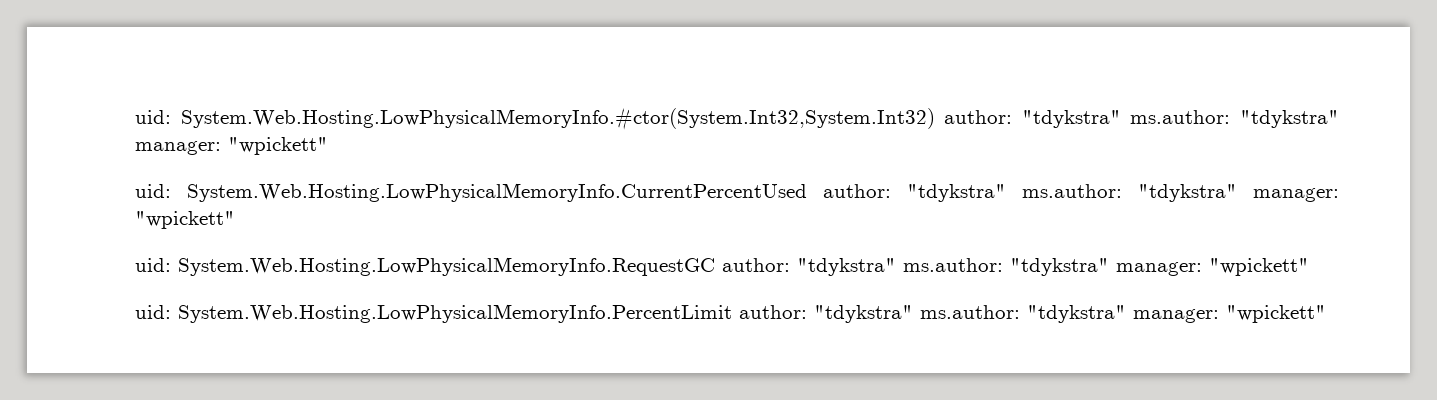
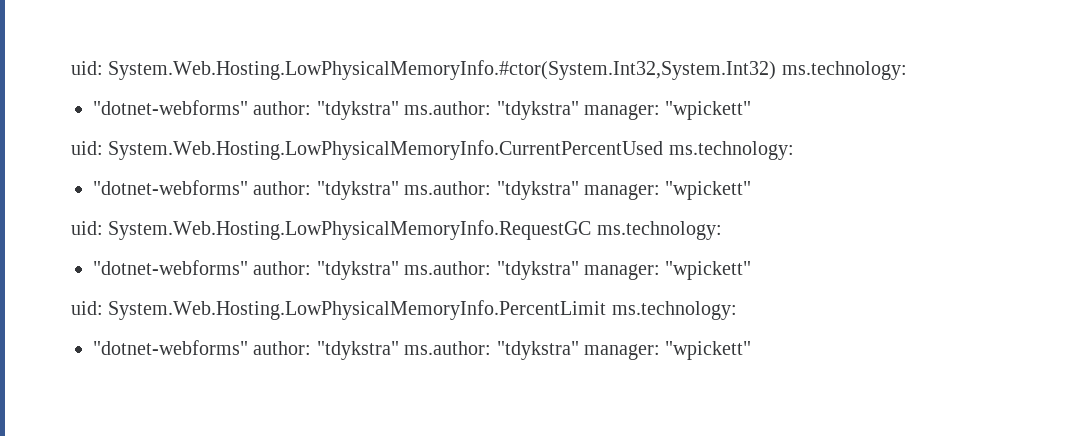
- uid: System.Web.Hosting.LowPhysicalMemoryInfo.#ctor(System.Int32,System.Int32) author: "tdykstra" ms.author: "tdykstra" manager: "wpickett"
+ uid: System.Web.Hosting.LowPhysicalMemoryInfo.#ctor(System.Int32,System.Int32) ms.technology:
+ "dotnet-webforms" author: "tdykstra" ms.author: "tdykstra" manager: "wpickett"
- uid: System.Web.Hosting.LowPhysicalMemoryInfo.CurrentPercentUsed author: "tdykstra" ms.author: "tdykstra" manager: "wpickett"
+ uid: System.Web.Hosting.LowPhysicalMemoryInfo.CurrentPercentUsed ms.technology:
+ "dotnet-webforms" author: "tdykstra" ms.author: "tdykstra" manager: "wpickett"
- uid: System.Web.Hosting.LowPhysicalMemoryInfo.RequestGC author: "tdykstra" ms.author: "tdykstra" manager: "wpickett"
+ uid: System.Web.Hosting.LowPhysicalMemoryInfo.RequestGC ms.technology:
+ "dotnet-webforms" author: "tdykstra" ms.author: "tdykstra" manager: "wpickett"
- uid: System.Web.Hosting.LowPhysicalMemoryInfo.PercentLimit author: "tdykstra" ms.author: "tdykstra" manager: "wpickett"
+ uid: System.Web.Hosting.LowPhysicalMemoryInfo.PercentLimit ms.technology:
+ "dotnet-webforms" author: "tdykstra" ms.author: "tdykstra" manager: "wpickett"

